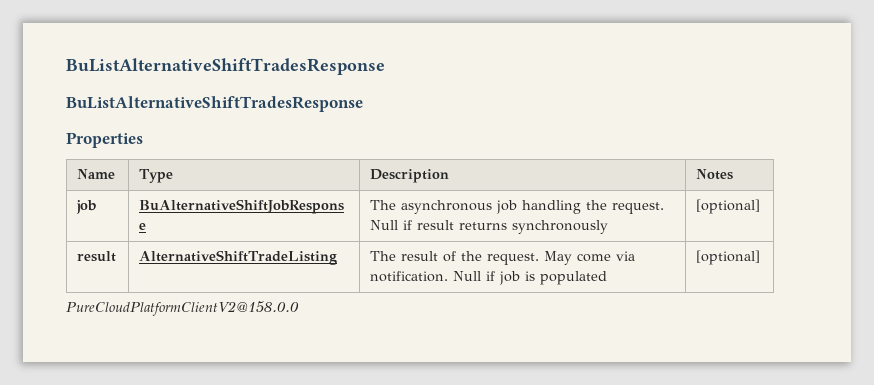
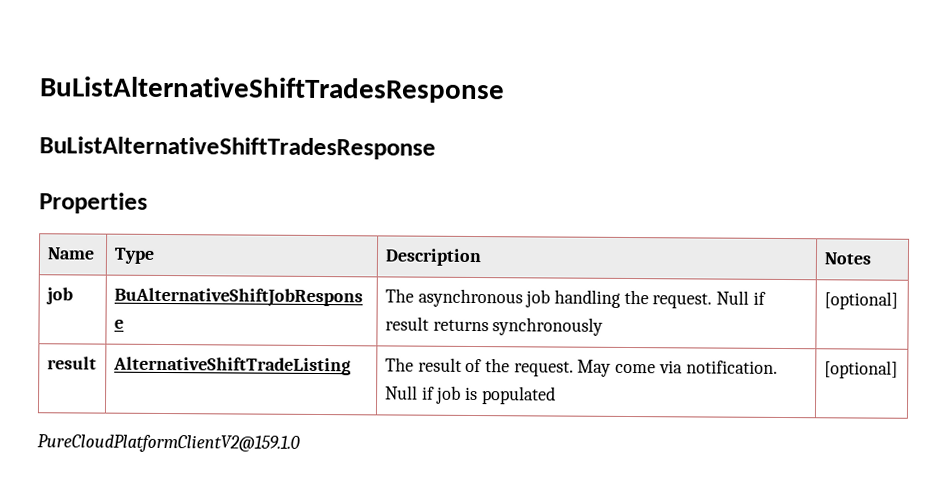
- PureCloudPlatformClientV2@158.0.0
+ PureCloudPlatformClientV2@159.1.0

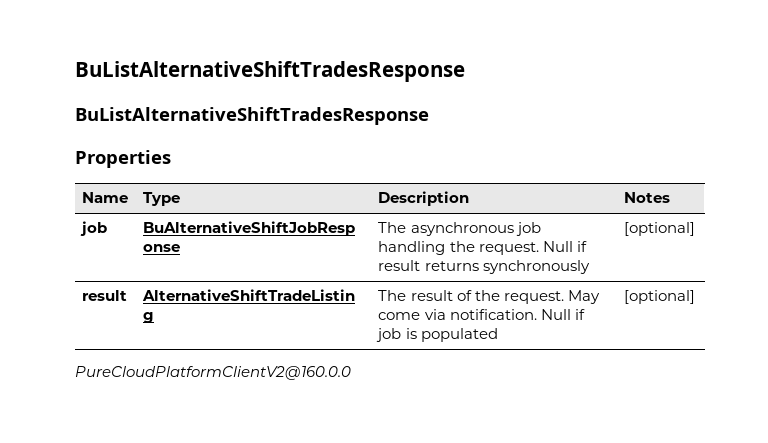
- PureCloudPlatformClientV2@159.1.0
+ PureCloudPlatformClientV2@160.0.0

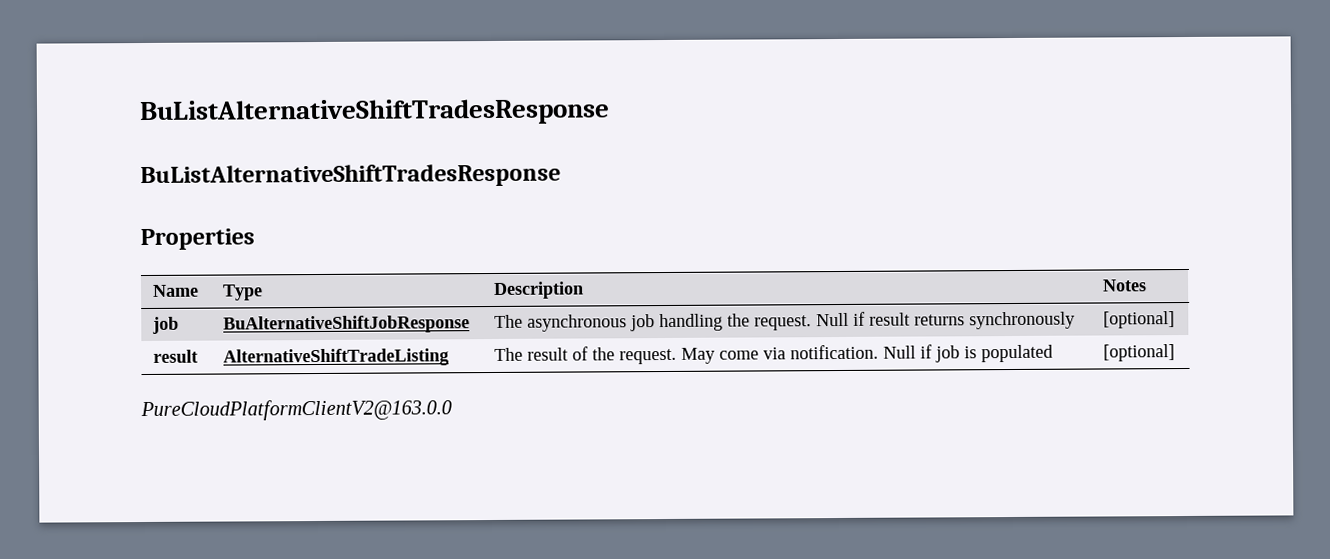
- PureCloudPlatformClientV2@160.0.0
+ PureCloudPlatformClientV2@163.0.0

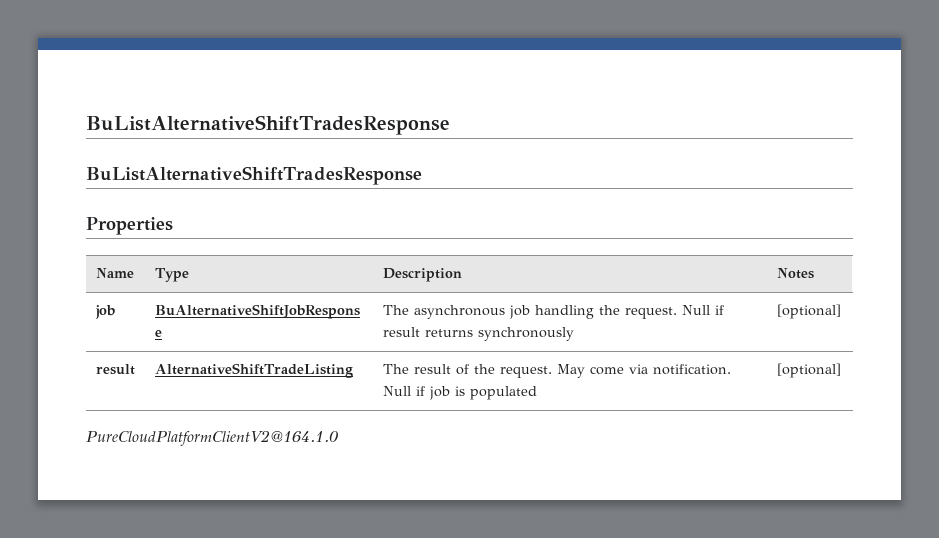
- PureCloudPlatformClientV2@163.0.0
+ PureCloudPlatformClientV2@164.1.0

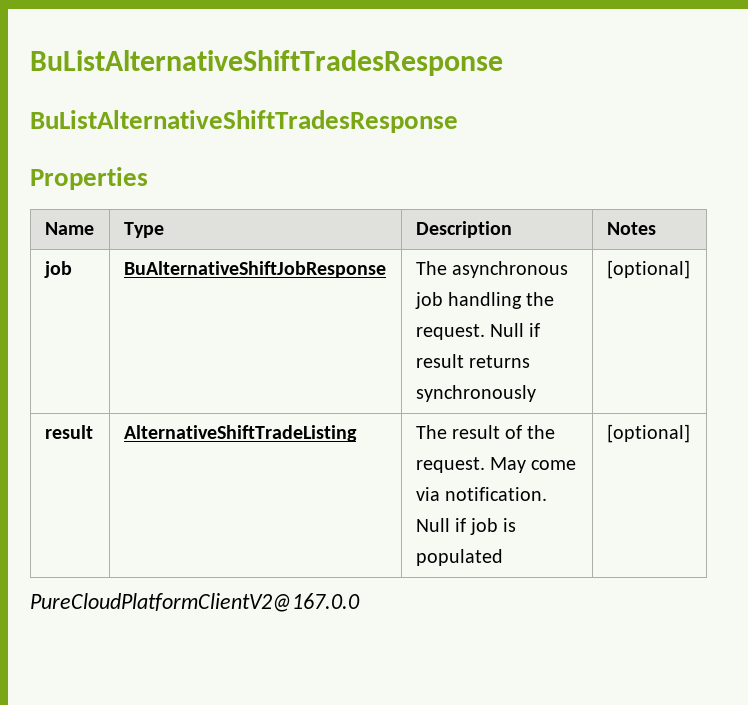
- PureCloudPlatformClientV2@164.1.0
+ PureCloudPlatformClientV2@167.0.0

